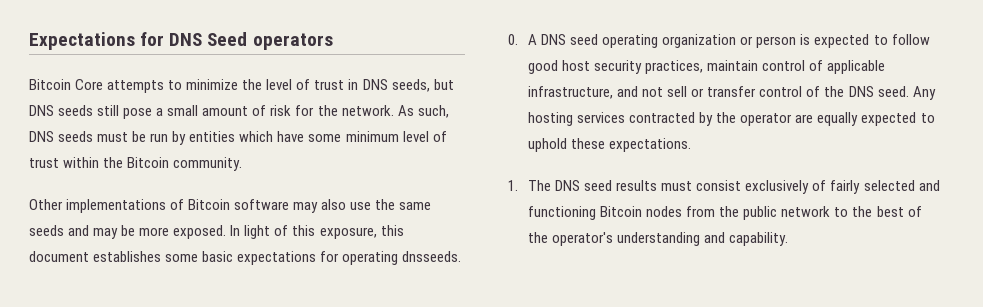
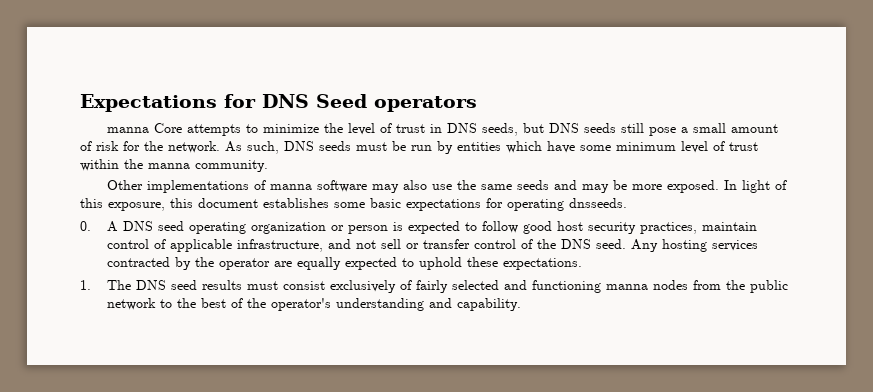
- Bitcoin Core attempts to minimize the level of trust in DNS seeds, but DNS seeds still pose a small amount of risk for the network.
+ manna Core attempts to minimize the level of trust in DNS seeds, but DNS seeds still pose a small amount of risk for the network.
- As such, DNS seeds must be run by entities which have some minimum level of trust within the Bitcoin community.
+ As such, DNS seeds must be run by entities which have some minimum level of trust within the manna community.
- Other implementations of Bitcoin software may also use the same seeds and may be more exposed.
+ Other implementations of manna software may also use the same seeds and may be more exposed.
- 1. The DNS seed results must consist exclusively of fairly selected and functioning Bitcoin nodes from the public network to the best of the operator's understanding and capability.
+ 1. The DNS seed results must consist exclusively of fairly selected and functioning manna nodes from the public network to the best of the operator's understanding and capability.

